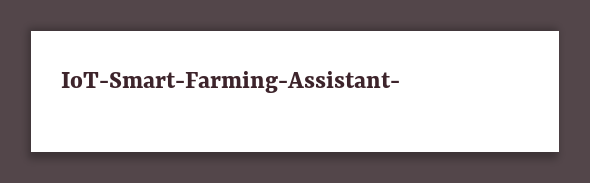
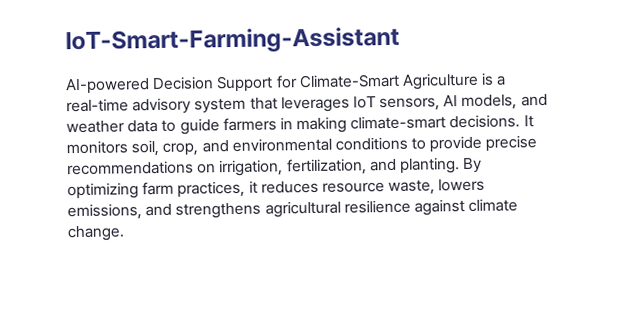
- IoT-Smart-Farming-Assistant-
+ IoT-Smart-Farming-Assistant
+ AI-powered Decision Support for Climate-Smart Agriculture is a real-time advisory system that leverages IoT sensors, AI models, and weather data to guide farmers in making climate-smart decisions. It monitors soil, crop, and environmental conditions to provide precise recommendations on irrigation, fertilization, and planting. By optimizing farm practices, it reduces resource waste, lowers emissions, and strengthens agricultural resilience against climate change.

